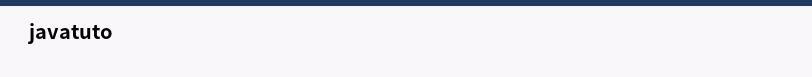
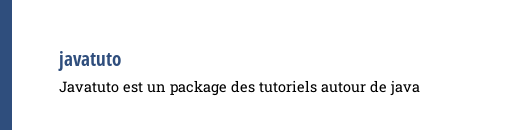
+ Javatuto est un package des tutoriels autour de java

